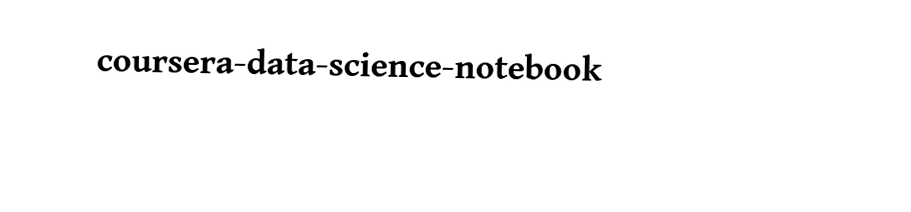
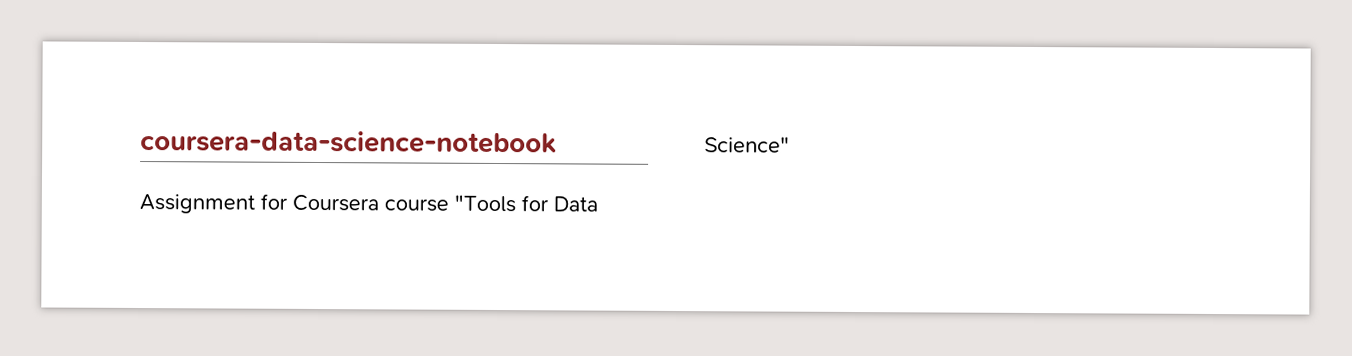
+ Assignment for Coursera course "Tools for Data Science"

